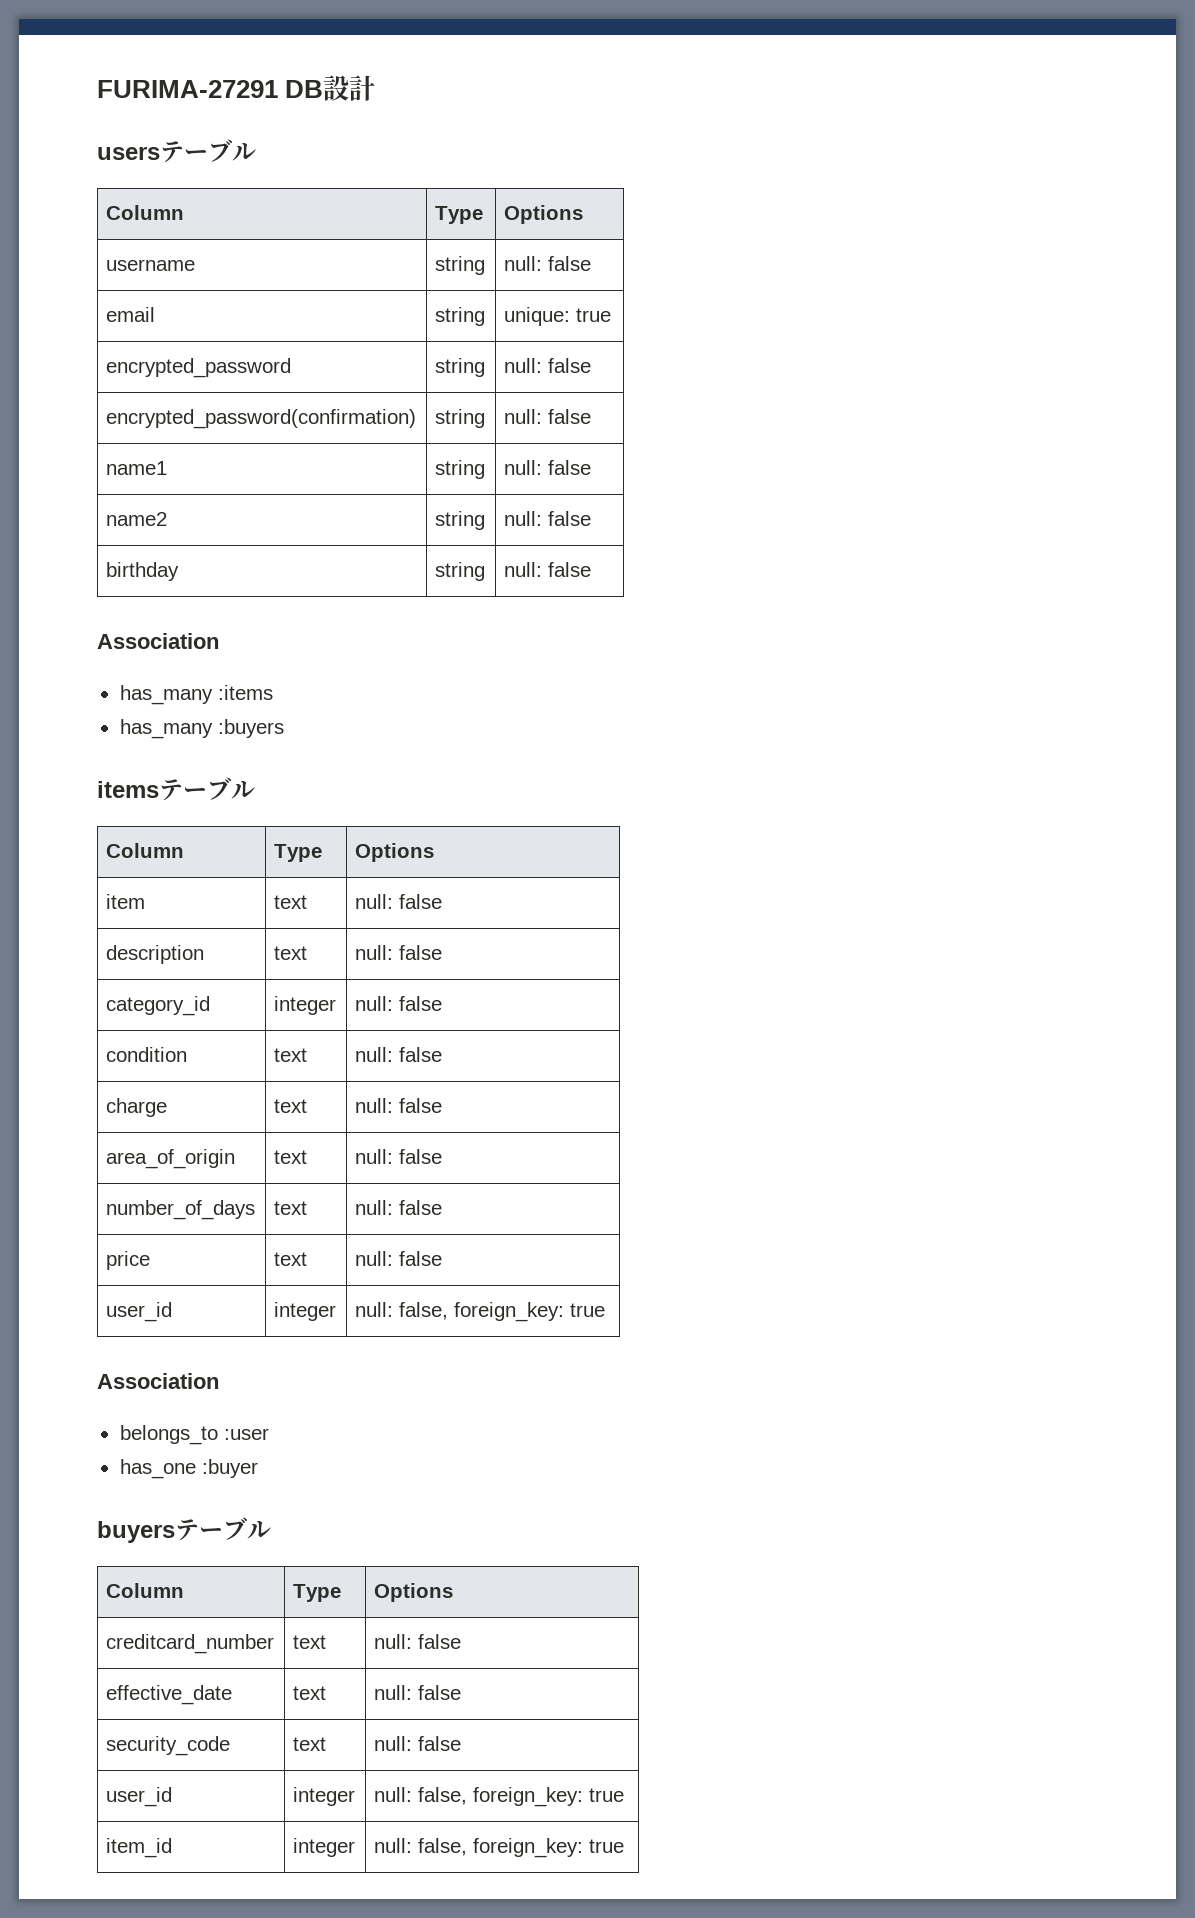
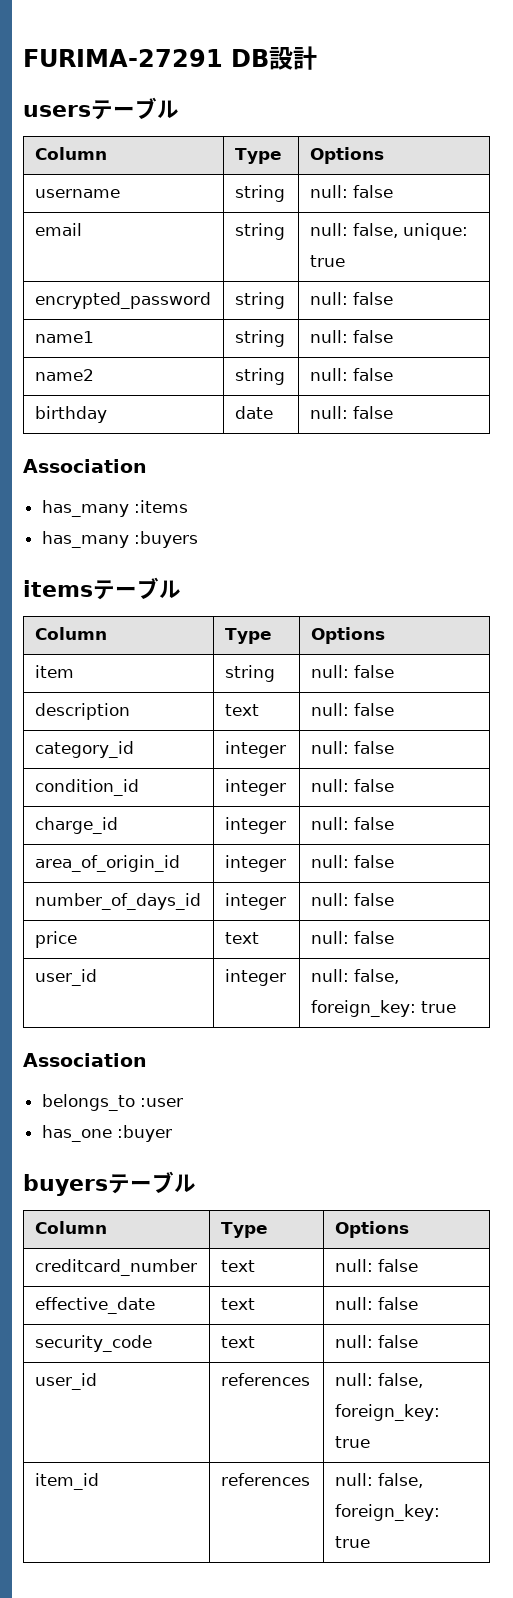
- email | string | unique: true
+ email | string | null: false, unique: true
- encrypted_password(confirmation) | string | null: false
- birthday | string | null: false
+ birthday | date | null: false
- item | text | null: false
+ item | string | null: false
- condition | text | null: false
- charge | text | null: false
- area_of_origin | text | null: false
- number_of_days | text | null: false
+ condition_id | integer | null: false
+ charge_id | integer | null: false
+ area_of_origin_id | integer | null: false
+ number_of_days_id | integer | null: false
  security_code | text | null: false
- user_id | integer | null: false, foreign_key: true
+ user_id | references | null: false, foreign_key: true
- item_id | integer | null: false, foreign_key: true
+ item_id | references | null: false, foreign_key: true

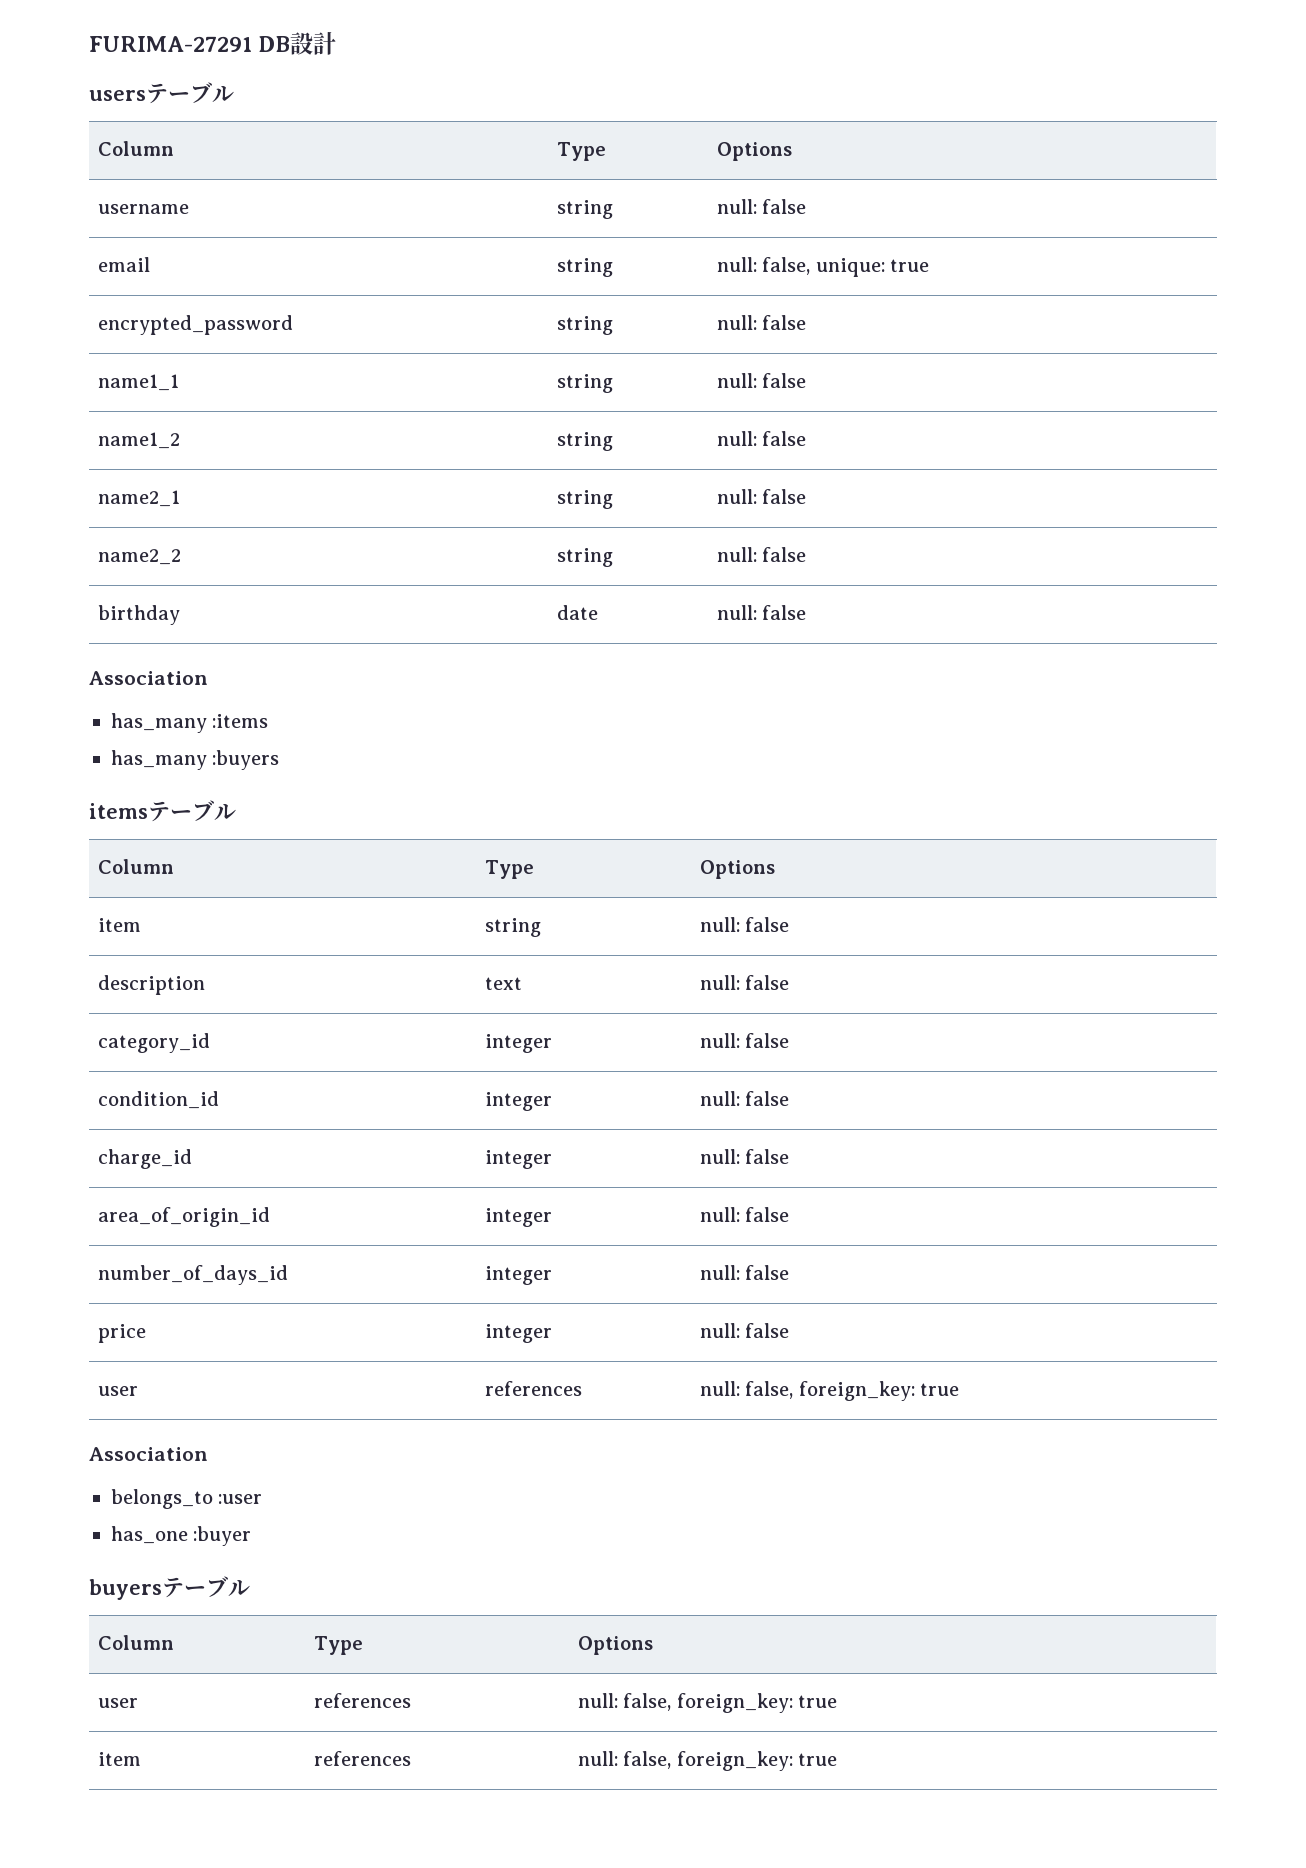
- name1 | string | null: false
- name2 | string | null: false
+ name1_1 | string | null: false
+ name1_2 | string | null: false
+ name2_1 | string | null: false
+ name2_2 | string | null: false
- price | text | null: false
- user_id | integer | null: false, foreign_key: true
+ price | integer | null: false
+ user | references | null: false, foreign_key: true
  buyersテーブル
  Column | Type | Options
- creditcard_number | text | null: false
- effective_date | text | null: false
- security_code | text | null: false
- user_id | references | null: false, foreign_key: true
- item_id | references | null: false, foreign_key: true
+ user | references | null: false, foreign_key: true
+ item | references | null: false, foreign_key: true

